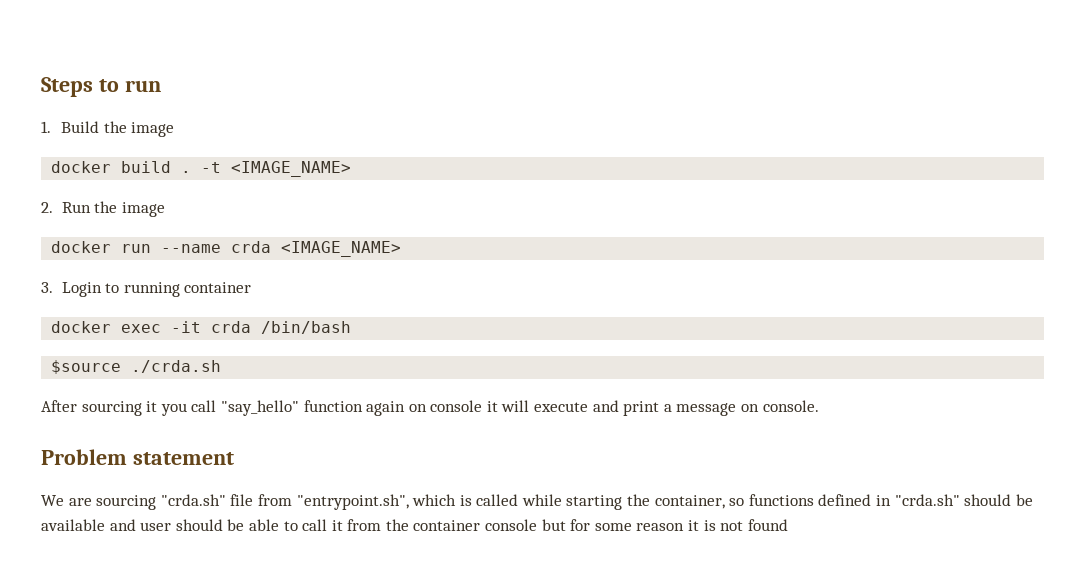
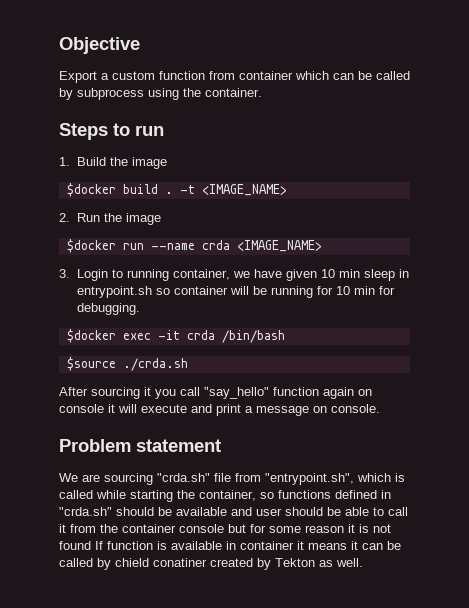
+ Objective
+ Export a custom function from container which can be called by subprocess using the container.
- docker build .
+ $docker build .
- docker run --name crda <IMAGE_NAME>
+ $docker run --name crda <IMAGE_NAME>
- 3. Login to running container
- docker exec -it crda /bin/bash
+ 3. Login to running container, we have given 10 min sleep in entrypoint.sh so container will be running for 10 min for debugging.
+ $docker exec -it crda /bin/bash
- We are sourcing "crda.sh" file from "entrypoint.sh", which is called while starting the container, so functions defined in "crda.sh" should be available and user should be able to call it from the container console but for some reason it is not found
+ We are sourcing "crda.sh" file from "entrypoint.sh", which is called while starting the container, so functions defined in "crda.sh" should be available and user should be able to call it from the container console but for some reason it is not found If function is available in container it means it can be called by chield conatiner created by Tekton as well.

